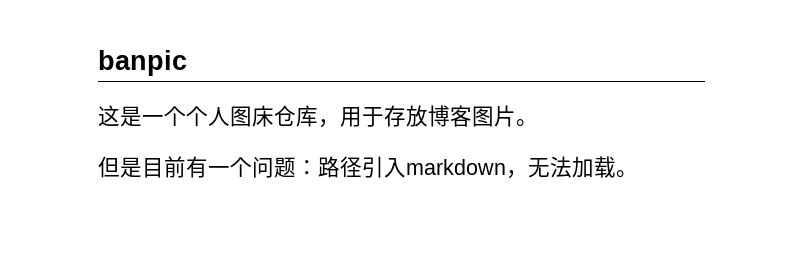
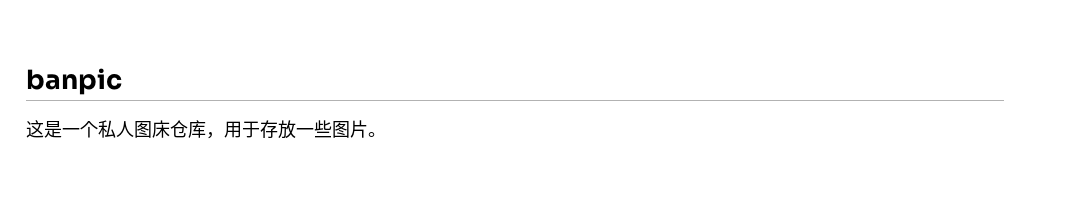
- 这是一个个人图床仓库，用于存放博客图片。
+ 这是一个私人图床仓库，用于存放一些图片。
- 但是目前有一个问题：路径引入markdown，无法加载。

